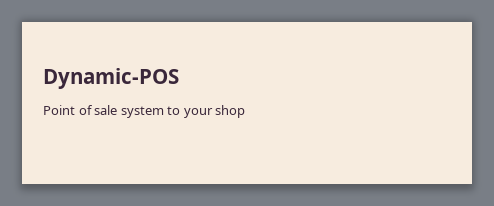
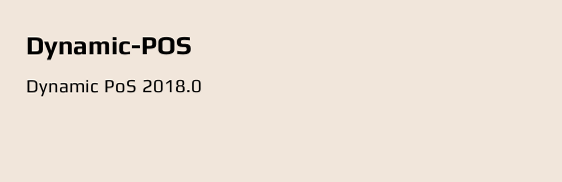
- Point of sale system to your shop
+ Dynamic PoS 2018.0

